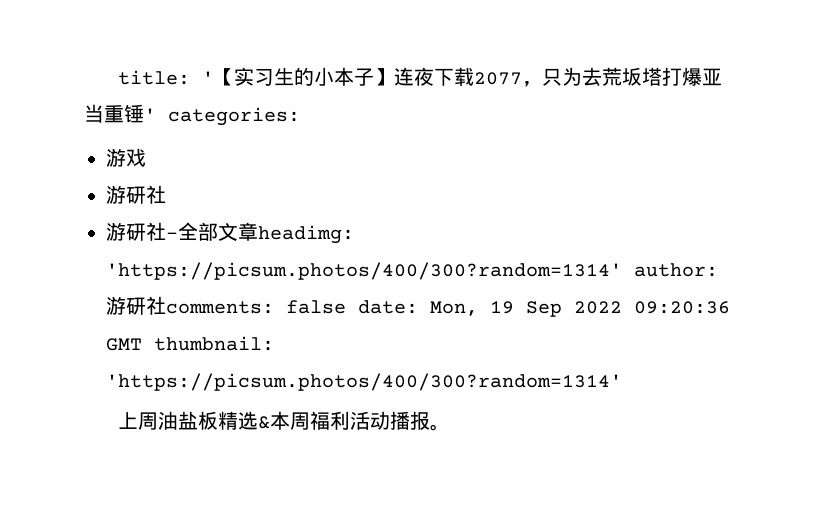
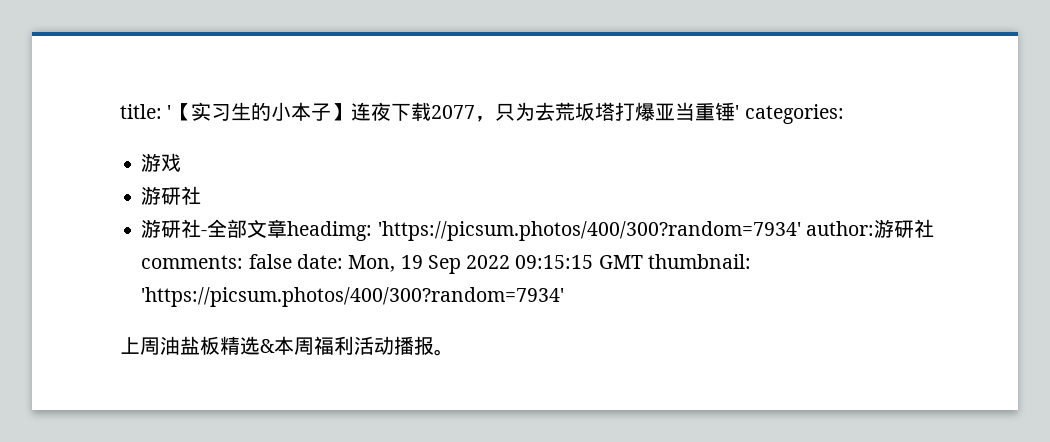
- 游研社-全部文章headimg: 'https://picsum.photos/400/300?random=1314' author:游研社comments: false date: Mon, 19 Sep 2022 09:20:36 GMT thumbnail: 'https://picsum.photos/400/300?random=1314'
+ 游研社-全部文章headimg: 'https://picsum.photos/400/300?random=7934' author:游研社comments: false date: Mon, 19 Sep 2022 09:15:15 GMT thumbnail: 'https://picsum.photos/400/300?random=7934'

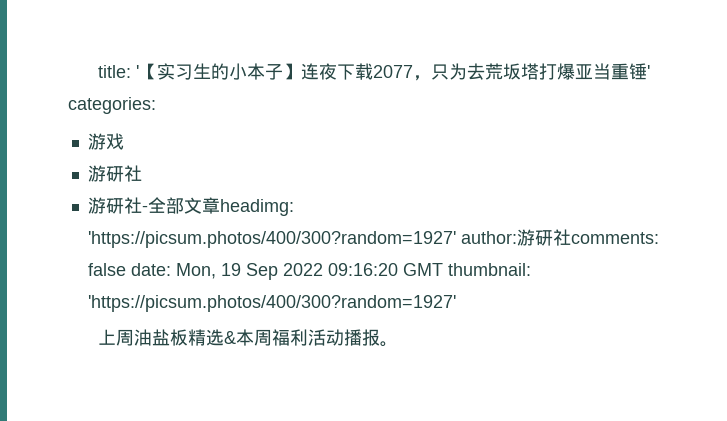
- 游研社-全部文章headimg: 'https://picsum.photos/400/300?random=7934' author:游研社comments: false date: Mon, 19 Sep 2022 09:15:15 GMT thumbnail: 'https://picsum.photos/400/300?random=7934'
+ 游研社-全部文章headimg: 'https://picsum.photos/400/300?random=1927' author:游研社comments: false date: Mon, 19 Sep 2022 09:16:20 GMT thumbnail: 'https://picsum.photos/400/300?random=1927'

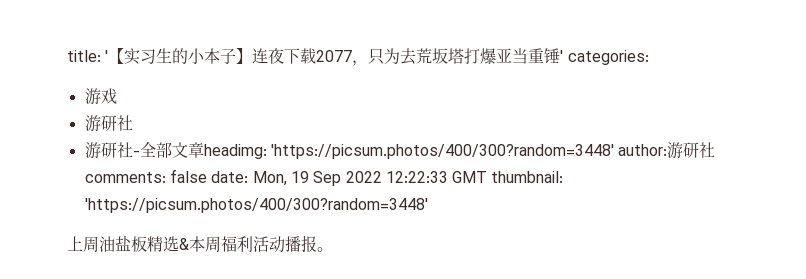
- 游研社-全部文章headimg: 'https://picsum.photos/400/300?random=1927' author:游研社comments: false date: Mon, 19 Sep 2022 09:16:20 GMT thumbnail: 'https://picsum.photos/400/300?random=1927'
+ 游研社-全部文章headimg: 'https://picsum.photos/400/300?random=3448' author:游研社comments: false date: Mon, 19 Sep 2022 12:22:33 GMT thumbnail: 'https://picsum.photos/400/300?random=3448'

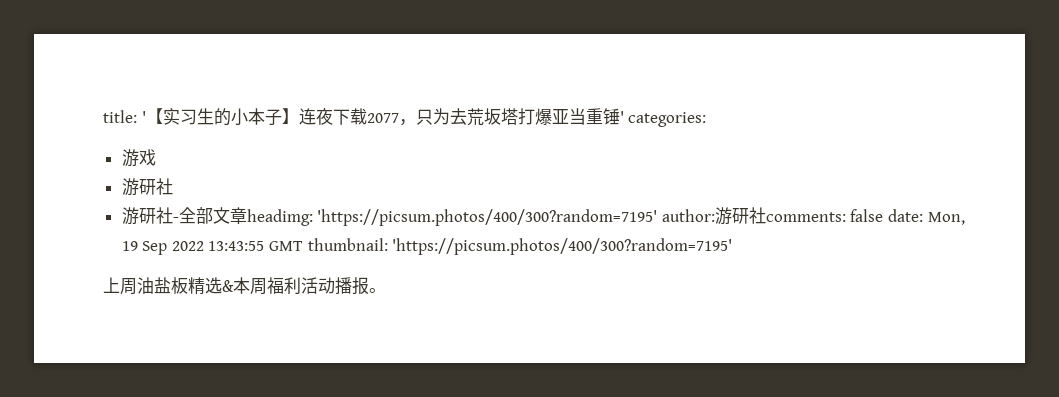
- 游研社-全部文章headimg: 'https://picsum.photos/400/300?random=3448' author:游研社comments: false date: Mon, 19 Sep 2022 12:22:33 GMT thumbnail: 'https://picsum.photos/400/300?random=3448'
+ 游研社-全部文章headimg: 'https://picsum.photos/400/300?random=7195' author:游研社comments: false date: Mon, 19 Sep 2022 13:43:55 GMT thumbnail: 'https://picsum.photos/400/300?random=7195'

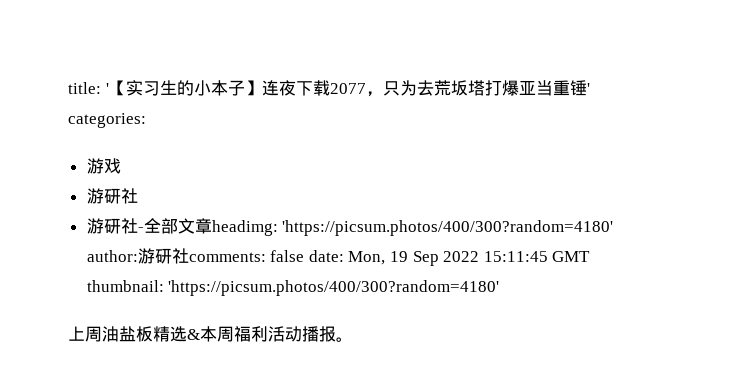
- 游研社-全部文章headimg: 'https://picsum.photos/400/300?random=7195' author:游研社comments: false date: Mon, 19 Sep 2022 13:43:55 GMT thumbnail: 'https://picsum.photos/400/300?random=7195'
+ 游研社-全部文章headimg: 'https://picsum.photos/400/300?random=4180' author:游研社comments: false date: Mon, 19 Sep 2022 15:11:45 GMT thumbnail: 'https://picsum.photos/400/300?random=4180'

